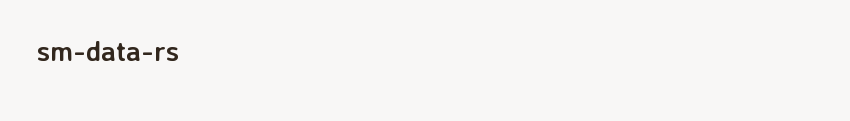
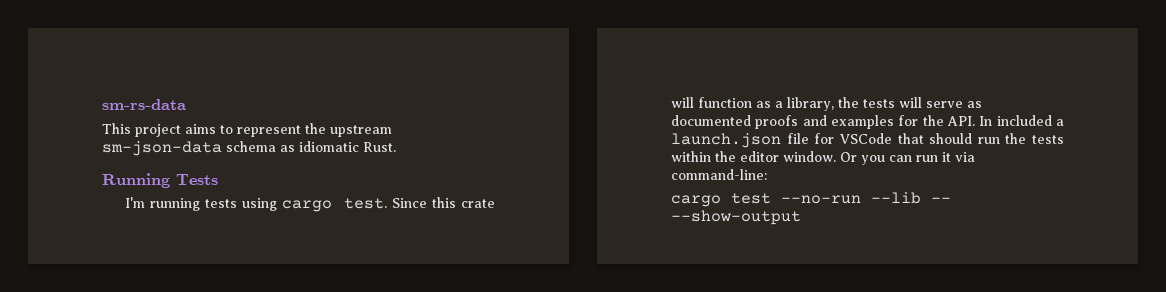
- sm-data-rs
+ sm-rs-data
+ This project aims to represent the upstream sm-json-data schema as idiomatic Rust.
+ Running Tests
+ I'm running tests using cargo test. Since this crate will function as a library, the tests will serve as documented proofs and examples for the API. In included a launch.json file for VSCode that should run the tests within the editor window. Or you can run it via command-line:
+ cargo test --no-run --lib -- --show-output

